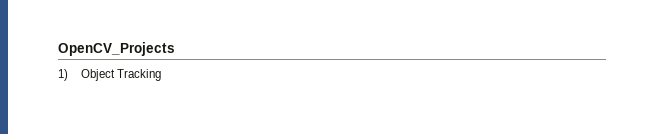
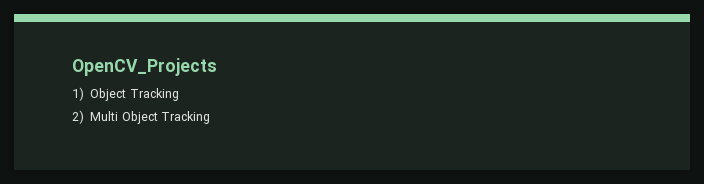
+ 2) Multi Object Tracking

